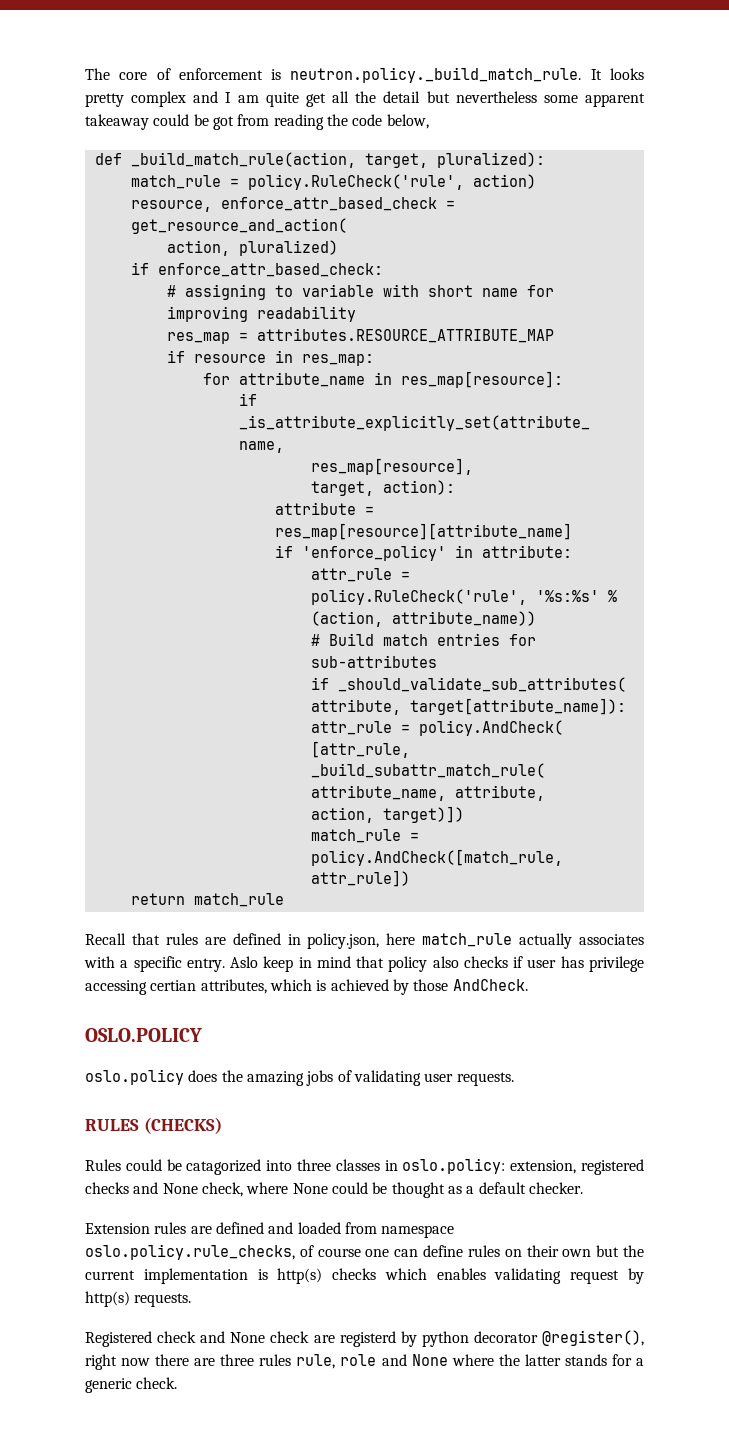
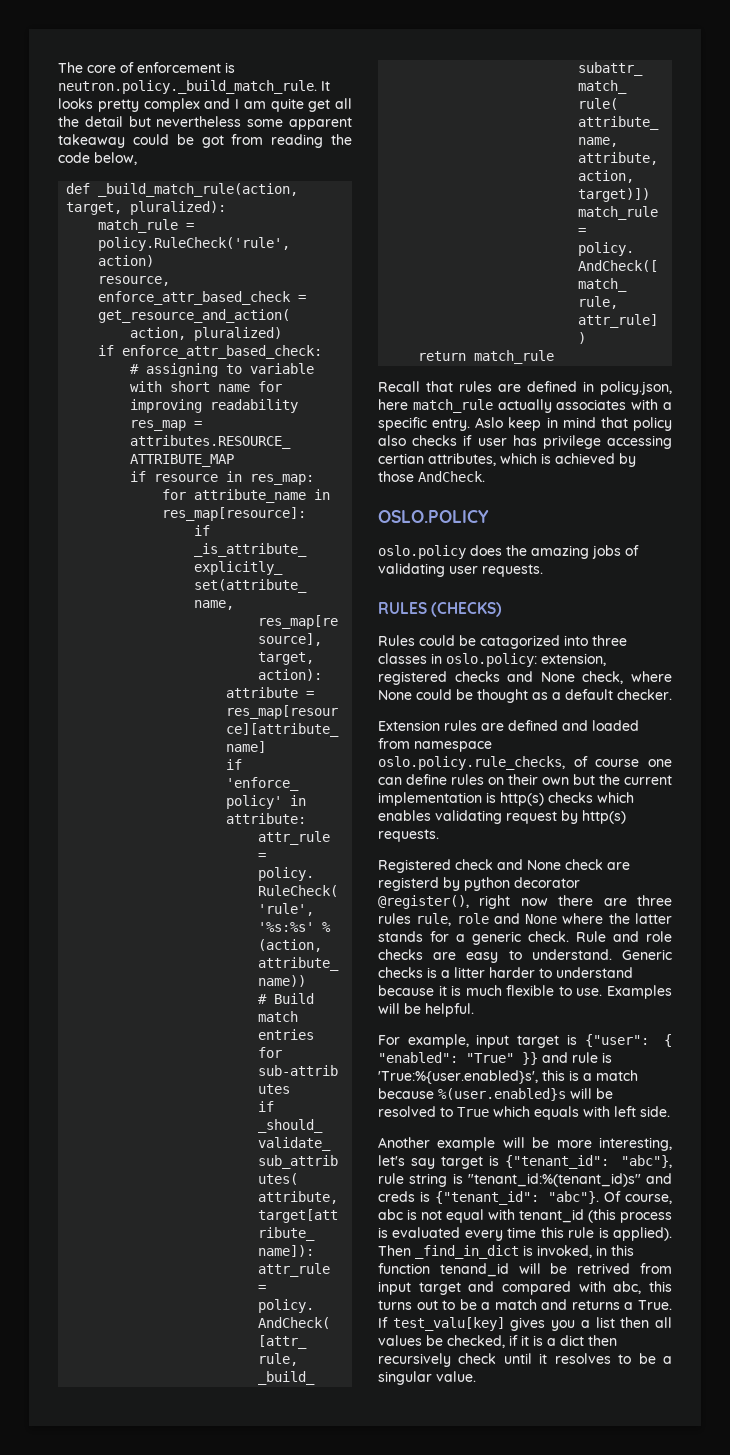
+ Rule and role checks are easy to understand. Generic checks is a litter harder to understand because it is much flexible to use. Examples will be helpful.
+ For example, input target is {"user": { "enabled": "True" }} and rule is 'True:%{user.enabled}s', this is a match because %(user.enabled}s will be resolved to True which equals with left side.
+ Another example will be more interesting, let's say target is {"tenant_id": "abc"}, rule string is "tenant_id:%(tenant_id)s" and creds is {"tenant_id": "abc"}. Of course, abc is not equal with tenant_id (this process is evaluated every time this rule is applied). Then _find_in_dict is invoked, in this function tenand_id will be retrived from input target and compared with abc, this turns out to be a match and returns a True. If test_valu[key] gives you a list then all values be checked, if it is a dict then recursively check until it resolves to be a singular value.

